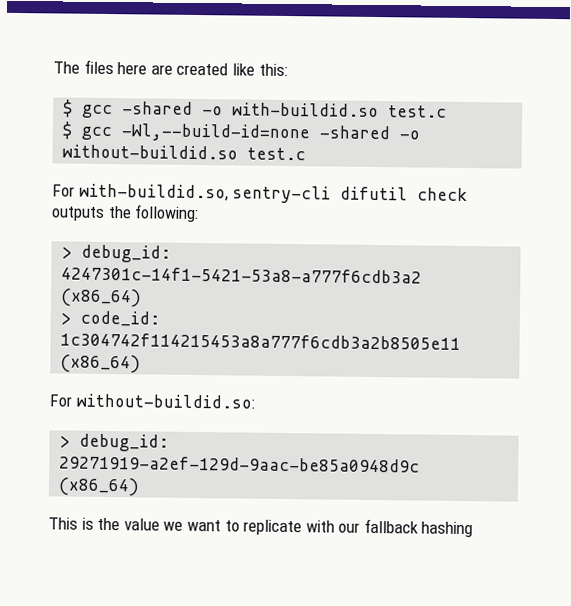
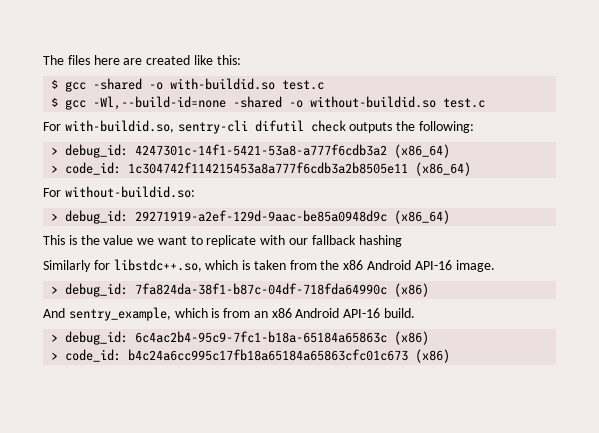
+ Similarly for libstdc++.so, which is taken from the x86 Android API-16 image.
+ > debug_id: 7fa824da-38f1-b87c-04df-718fda64990c (x86)
+ And sentry_example, which is from an x86 Android API-16 build.
+ > debug_id: 6c4ac2b4-95c9-7fc1-b18a-65184a65863c (x86)
+ > code_id: b4c24a6cc995c17fb18a65184a65863cfc01c673 (x86)

